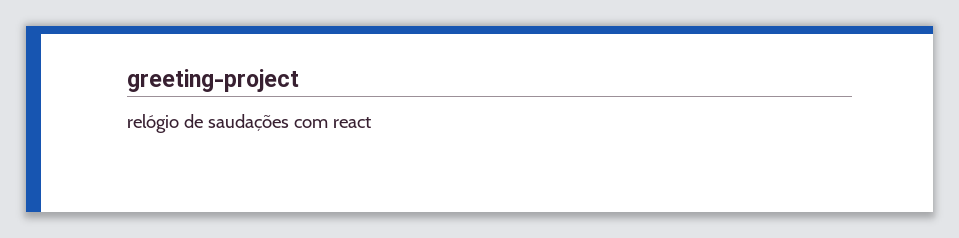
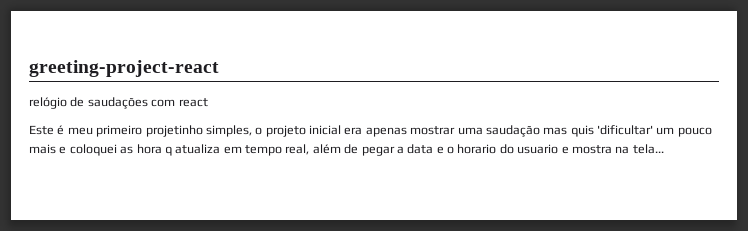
- greeting-project
+ greeting-project-react
+ Este é meu primeiro projetinho simples, o projeto inicial era apenas mostrar uma saudação mas quis 'dificultar' um pouco mais e coloquei as hora q atualiza em tempo real, além de pegar a data e o horario do usuario e mostra na tela...

